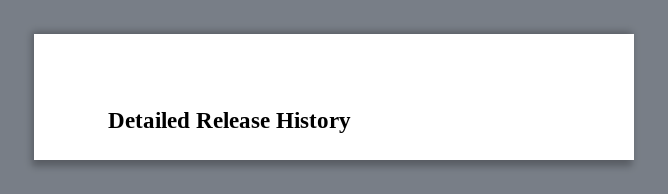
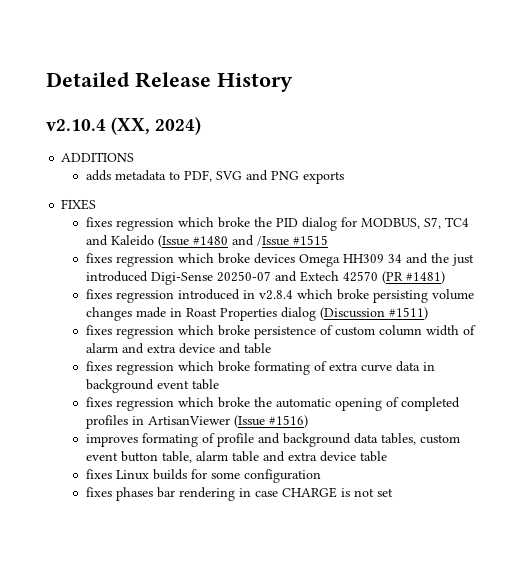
+ v2.10.4 (XX, 2024)
+ ADDITIONS
+ adds metadata to PDF, SVG and PNG exports
+ FIXES
+ fixes regression which broke the PID dialog for MODBUS, S7, TC4 and Kaleido (Issue #1480 and /Issue #1515
+ fixes regression which broke devices Omega HH309 34 and the just introduced Digi-Sense 20250-07 and Extech 42570 (PR #1481)
+ fixes regression introduced in v2.8.4 which broke persisting volume changes made in Roast Properties dialog (Discussion #1511)
+ fixes regression which broke persistence of custom column width of alarm and extra device and table
+ fixes regression which broke formating of extra curve data in background event table
+ fixes regression which broke the automatic opening of completed profiles in ArtisanViewer (Issue #1516)
+ improves formating of profile and background data tables, custom event button table, alarm table and extra device table
+ fixes Linux builds for some configuration
+ fixes phases bar rendering in case CHARGE is not set

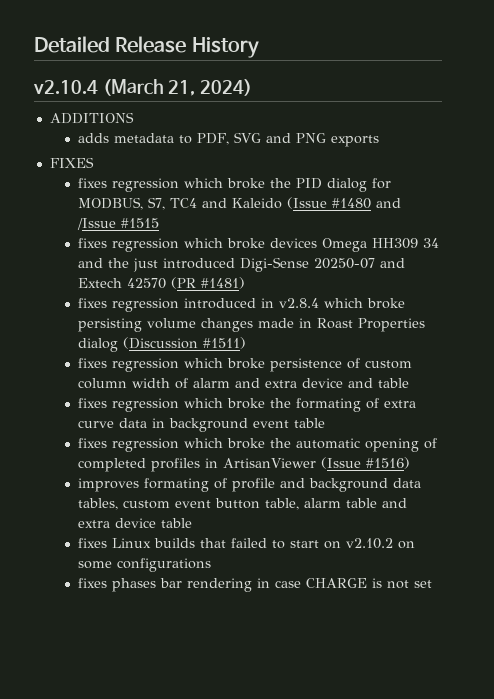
- v2.10.4 (XX, 2024)
+ v2.10.4 (March 21, 2024)
- fixes regression which broke formating of extra curve data in background event table
+ fixes regression which broke the formating of extra curve data in background event table
- fixes Linux builds for some configuration
+ fixes Linux builds that failed to start on v2.10.2 on some configurations

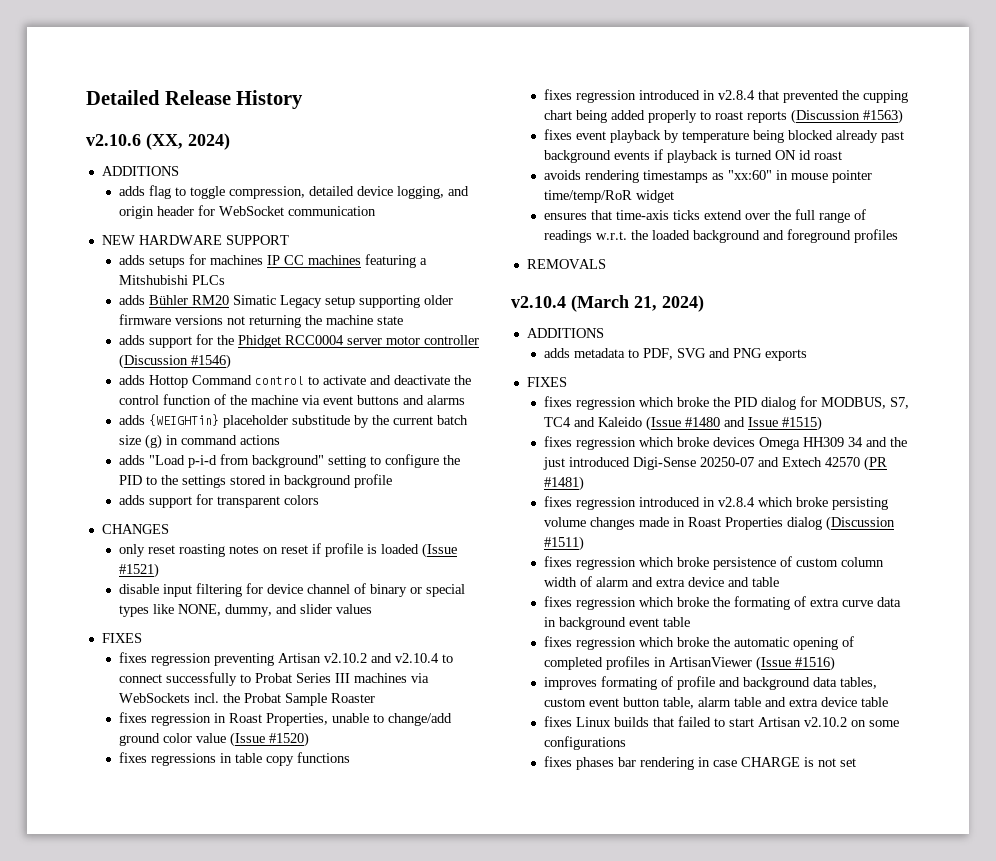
+ v2.10.6 (XX, 2024)
+ ADDITIONS
+ adds flag to toggle compression, detailed device logging, and origin header for WebSocket communication
+ NEW HARDWARE SUPPORT
+ adds setups for machines IP CC machines featuring a Mitshubishi PLCs
+ adds Bühler RM20 Simatic Legacy setup supporting older firmware versions not returning the machine state
+ adds support for the Phidget RCC0004 server motor controller (Discussion #1546)
+ adds Hottop Command control to activate and deactivate the control function of the machine via event buttons and alarms
+ adds {WEIGHTin} placeholder substitude by the current batch size (g) in command actions
+ adds "Load p-i-d from background" setting to configure the PID to the settings stored in background profile
+ adds support for transparent colors
+ CHANGES
+ only reset roasting notes on reset if profile is loaded (Issue #1521)
+ disable input filtering for device channel of binary or special types like NONE, dummy, and slider values
+ FIXES
+ fixes regression preventing Artisan v2.10.2 and v2.10.4 to connect successfully to Probat Series III machines via WebSockets incl. the Probat Sample Roaster
+ fixes regression in Roast Properties, unable to change/add ground color value (Issue #1520)
+ fixes regressions in table copy functions
+ fixes regression introduced in v2.8.4 that prevented the cupping chart being added properly to roast reports (Discussion #1563)
+ fixes event playback by temperature being blocked already past background events if playback is turned ON id roast
+ avoids rendering timestamps as "xx:60" in mouse pointer time/temp/RoR widget
+ ensures that time-axis ticks extend over the full range of readings w.r.t. the loaded background and foreground profiles
+ REMOVALS
- fixes regression which broke the PID dialog for MODBUS, S7, TC4 and Kaleido (Issue #1480 and /Issue #1515
+ fixes regression which broke the PID dialog for MODBUS, S7, TC4 and Kaleido (Issue #1480 and Issue #1515)
- fixes Linux builds that failed to start on v2.10.2 on some configurations
+ fixes Linux builds that failed to start Artisan v2.10.2 on some configurations

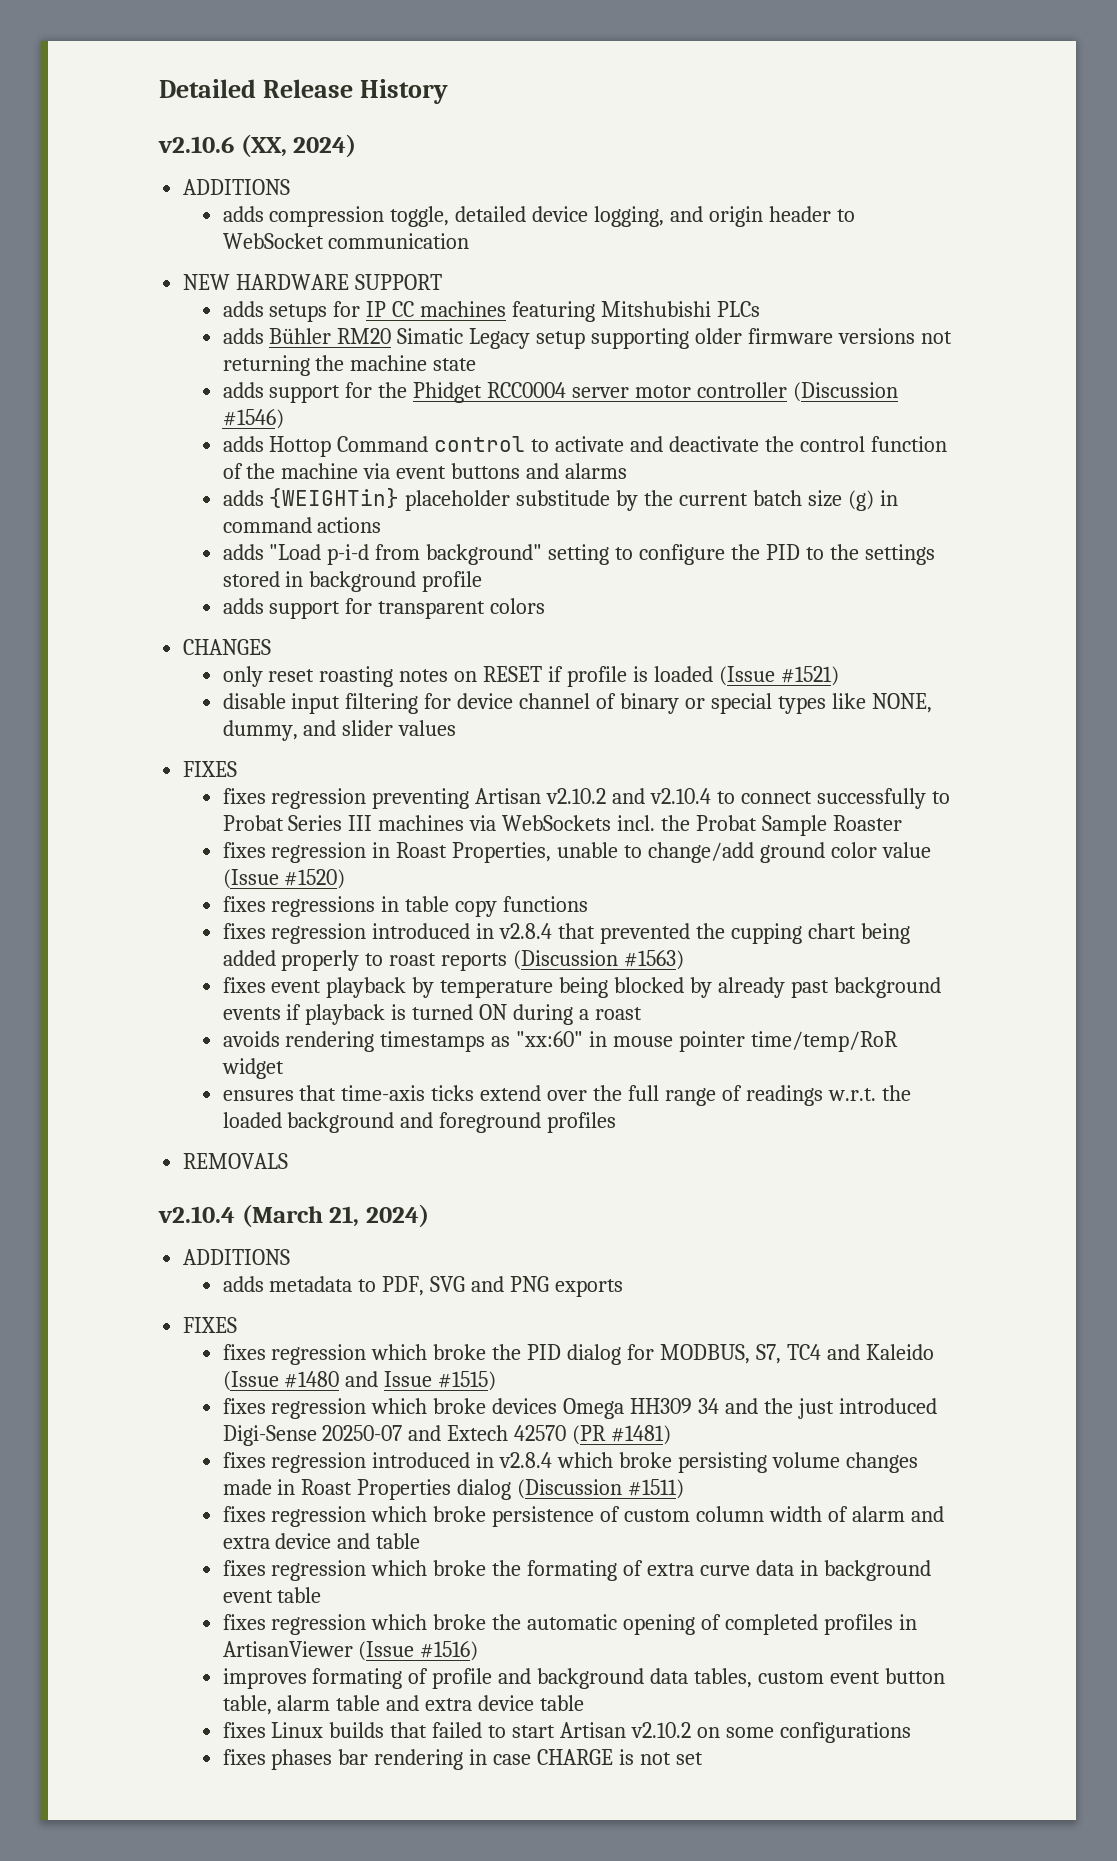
- adds flag to toggle compression, detailed device logging, and origin header for WebSocket communication
+ adds compression toggle, detailed device logging, and origin header to WebSocket communication
- adds setups for machines IP CC machines featuring a Mitshubishi PLCs
+ adds setups for IP CC machines featuring Mitshubishi PLCs
- only reset roasting notes on reset if profile is loaded (Issue #1521)
+ only reset roasting notes on RESET if profile is loaded (Issue #1521)
- fixes event playback by temperature being blocked already past background events if playback is turned ON id roast
+ fixes event playback by temperature being blocked by already past background events if playback is turned ON during a roast

